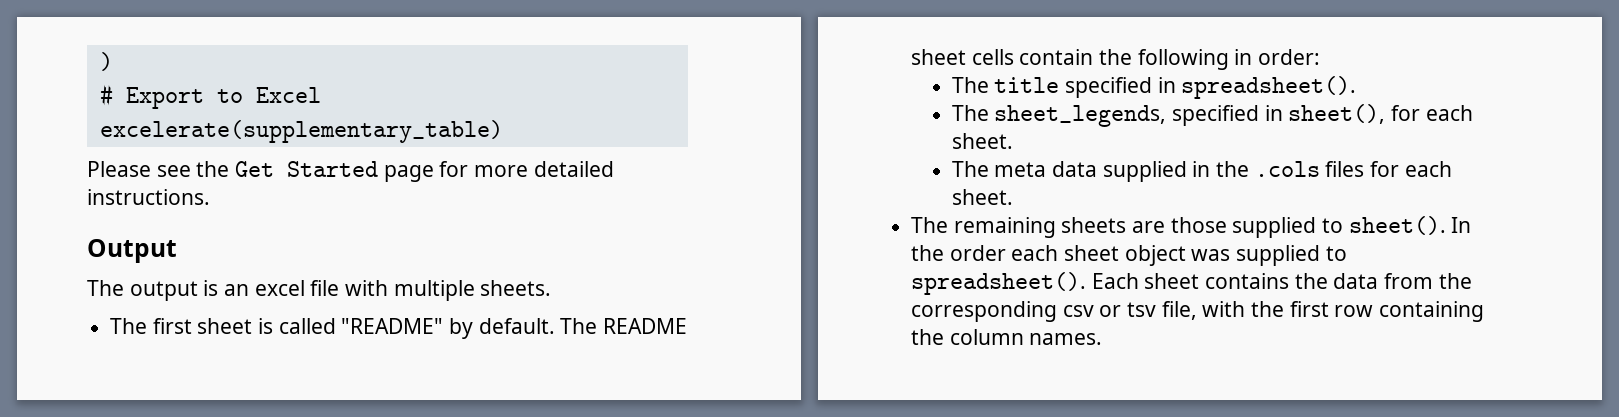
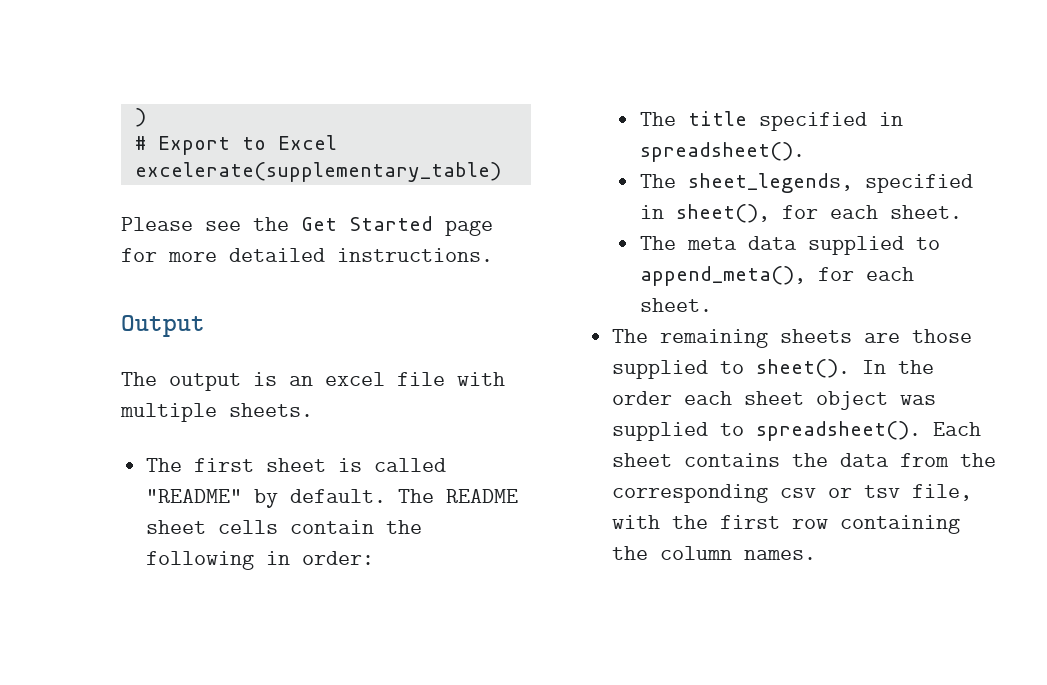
- The meta data supplied in the .cols files for each sheet.
+ The meta data supplied to append_meta(), for each sheet.

